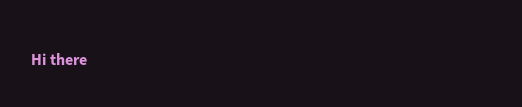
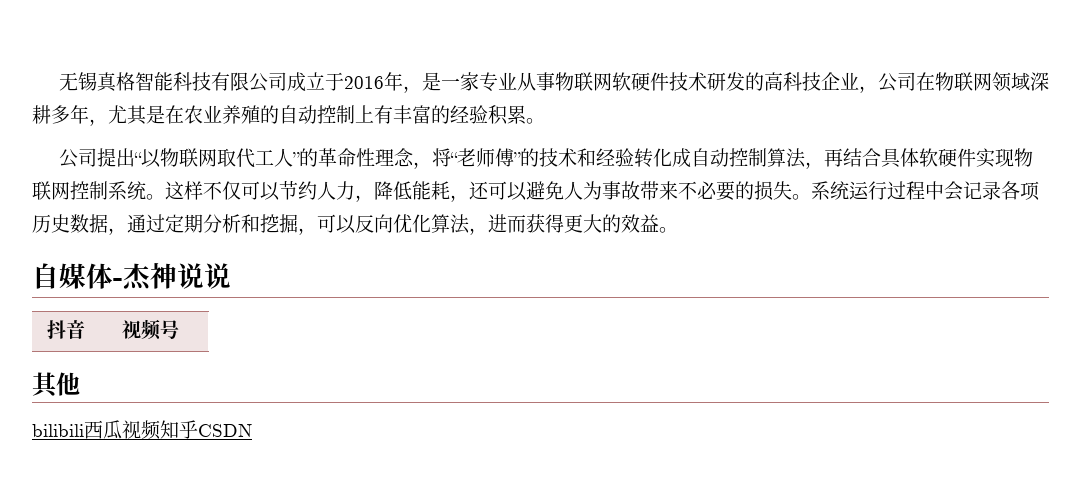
- Hi there
+ 无锡真格智能科技有限公司成立于2016年，是一家专业从事物联网软硬件技术研发的高科技企业，公司在物联网领域深耕多年，尤其是在农业养殖的自动控制上有丰富的经验积累。
+ 公司提出“以物联网取代工人”的革命性理念，将“老师傅”的技术和经验转化成自动控制算法，再结合具体软硬件实现物联网控制系统。这样不仅可以节约人力，降低能耗，还可以避免人为事故带来不必要的损失。系统运行过程中会记录各项历史数据，通过定期分析和挖掘，可以反向优化算法，进而获得更大的效益。
+ 自媒体-杰神说说
+ 抖音 | 视频号
+ 其他
+ bilibili西瓜视频知乎CSDN

